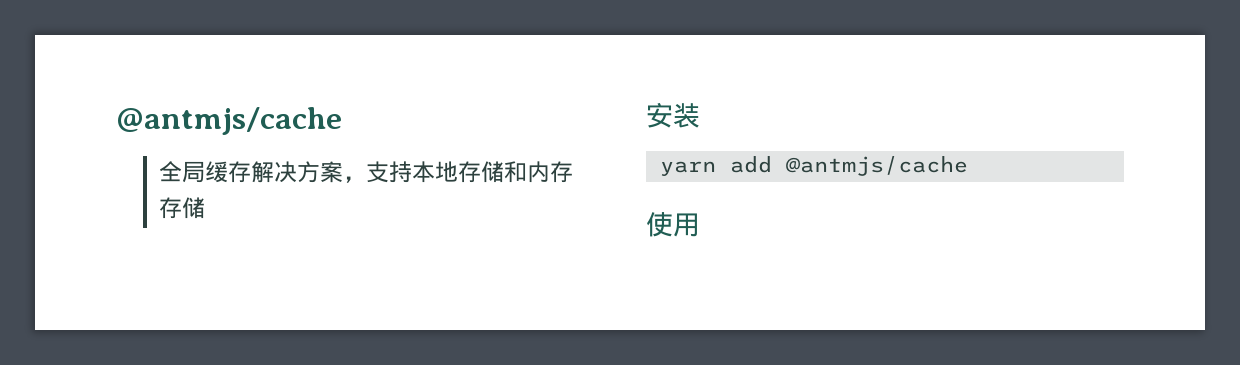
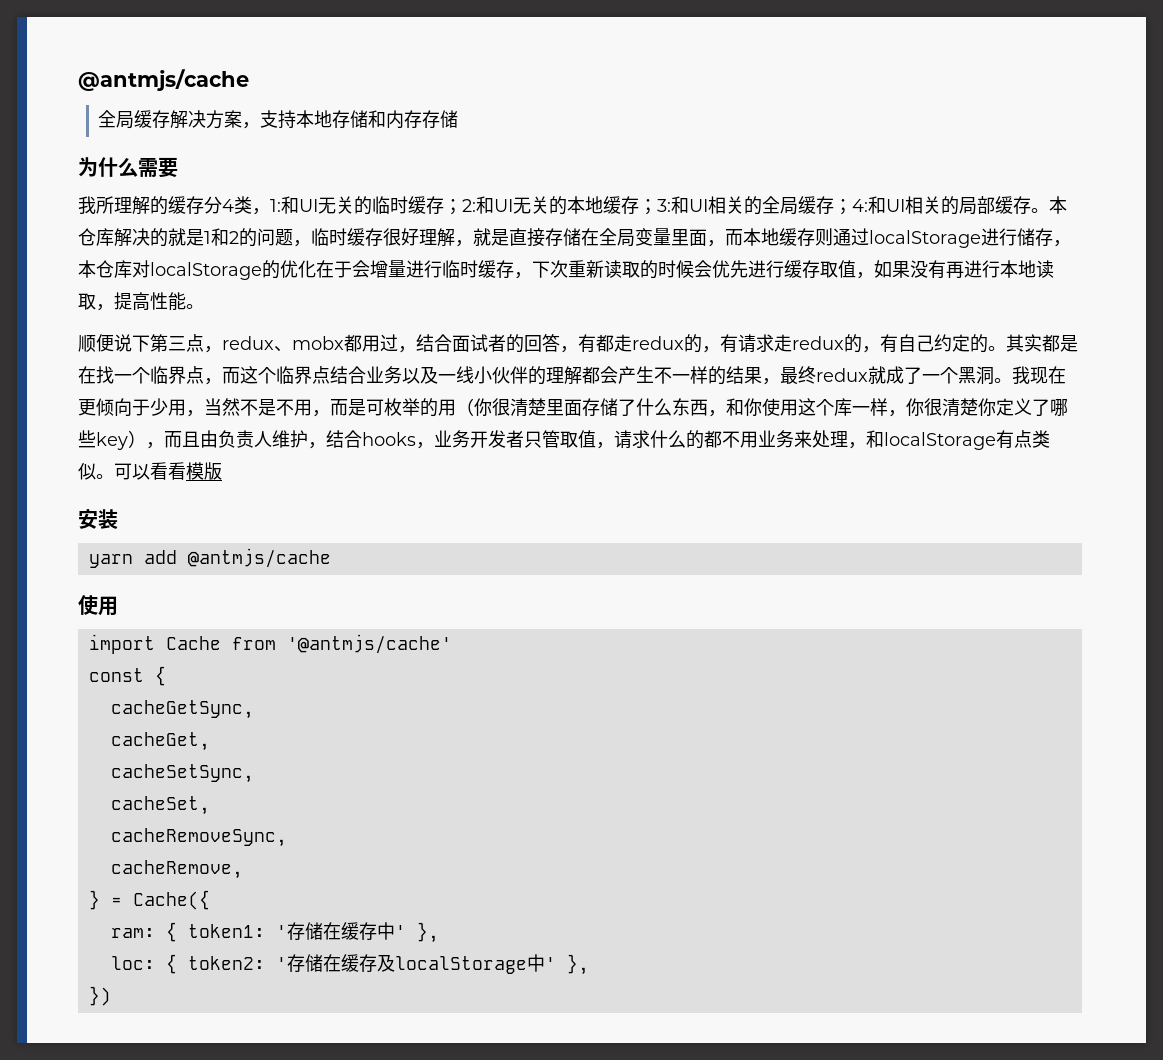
+ 为什么需要
+ 我所理解的缓存分4类，1:和UI无关的临时缓存；2:和UI无关的本地缓存；3:和UI相关的全局缓存；4:和UI相关的局部缓存。本仓库解决的就是1和2的问题，临时缓存很好理解，就是直接存储在全局变量里面，而本地缓存则通过localStorage进行储存，本仓库对localStorage的优化在于会增量进行临时缓存，下次重新读取的时候会优先进行缓存取值，如果没有再进行本地读取，提高性能。
+ 顺便说下第三点，redux、mobx都用过，结合面试者的回答，有都走redux的，有请求走redux的，有自己约定的。其实都是在找一个临界点，而这个临界点结合业务以及一线小伙伴的理解都会产生不一样的结果，最终redux就成了一个黑洞。我现在更倾向于少用，当然不是不用，而是可枚举的用（你很清楚里面存储了什么东西，和你使用这个库一样，你很清楚你定义了哪些key），而且由负责人维护，结合hooks，业务开发者只管取值，请求什么的都不用业务来处理，和localStorage有点类似。可以看看模版
+ import Cache from '@antmjs/cache'
+ const {
+ cacheGetSync,
+ cacheGet,
+ cacheSetSync,
+ cacheSet,
+ cacheRemoveSync,
+ cacheRemove,
+ } = Cache({
+ ram: { token1: '存储在缓存中' },
+ loc: { token2: '存储在缓存及localStorage中' },
+ })

